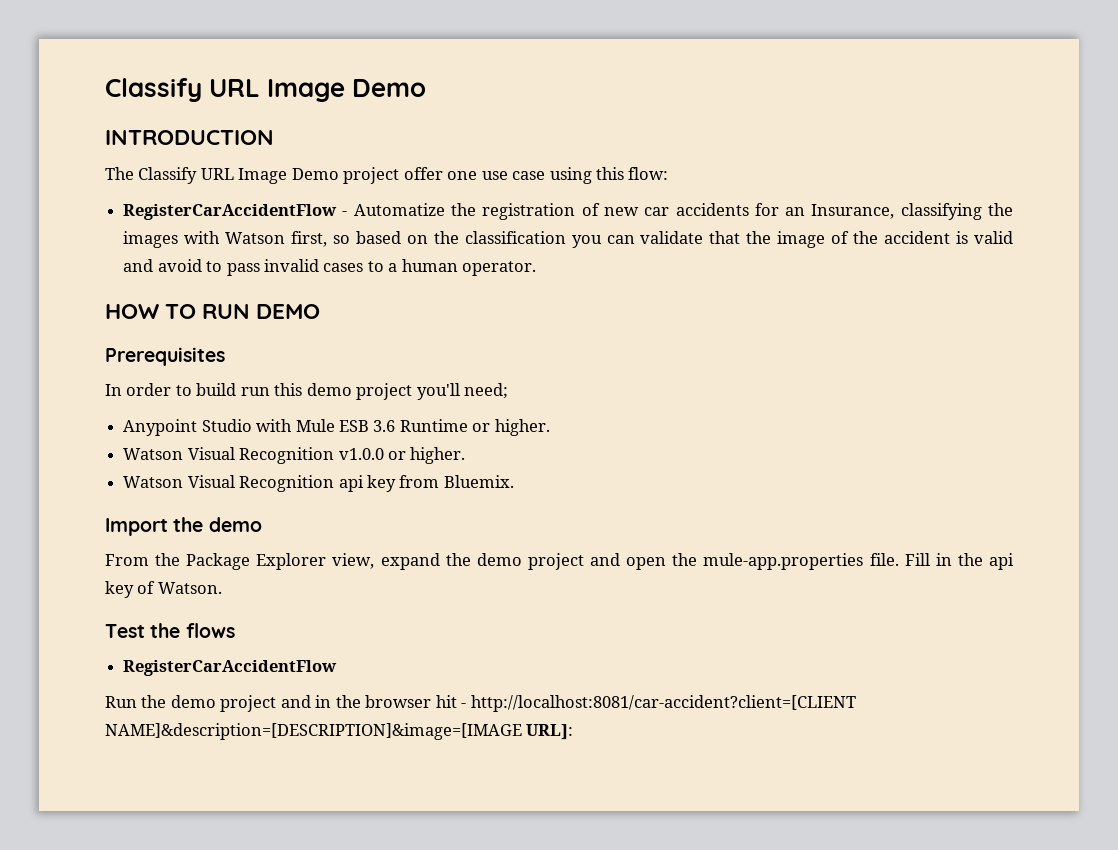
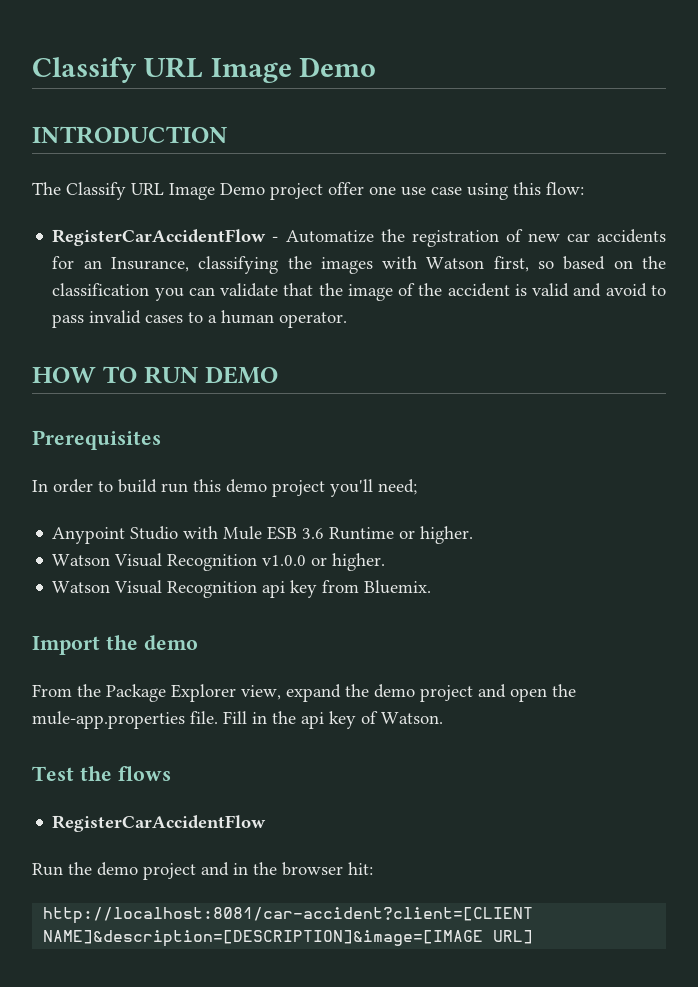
- Run the demo project and in the browser hit - http://localhost:8081/car-accident?client=[CLIENT NAME]&description=[DESCRIPTION]&image=[IMAGE URL]:
+ Run the demo project and in the browser hit:
+ http://localhost:8081/car-accident?client=[CLIENT NAME]&description=[DESCRIPTION]&image=[IMAGE URL]

